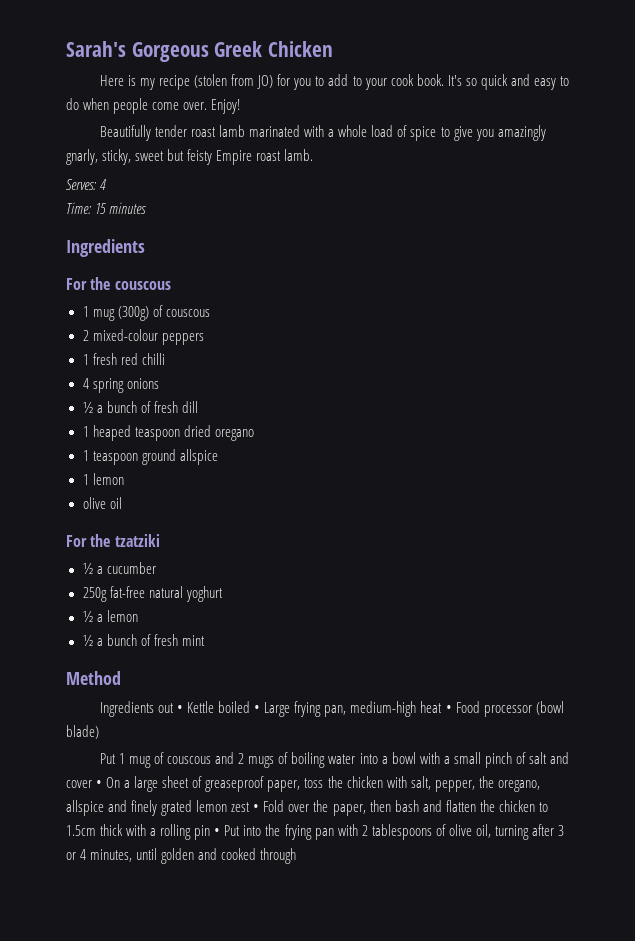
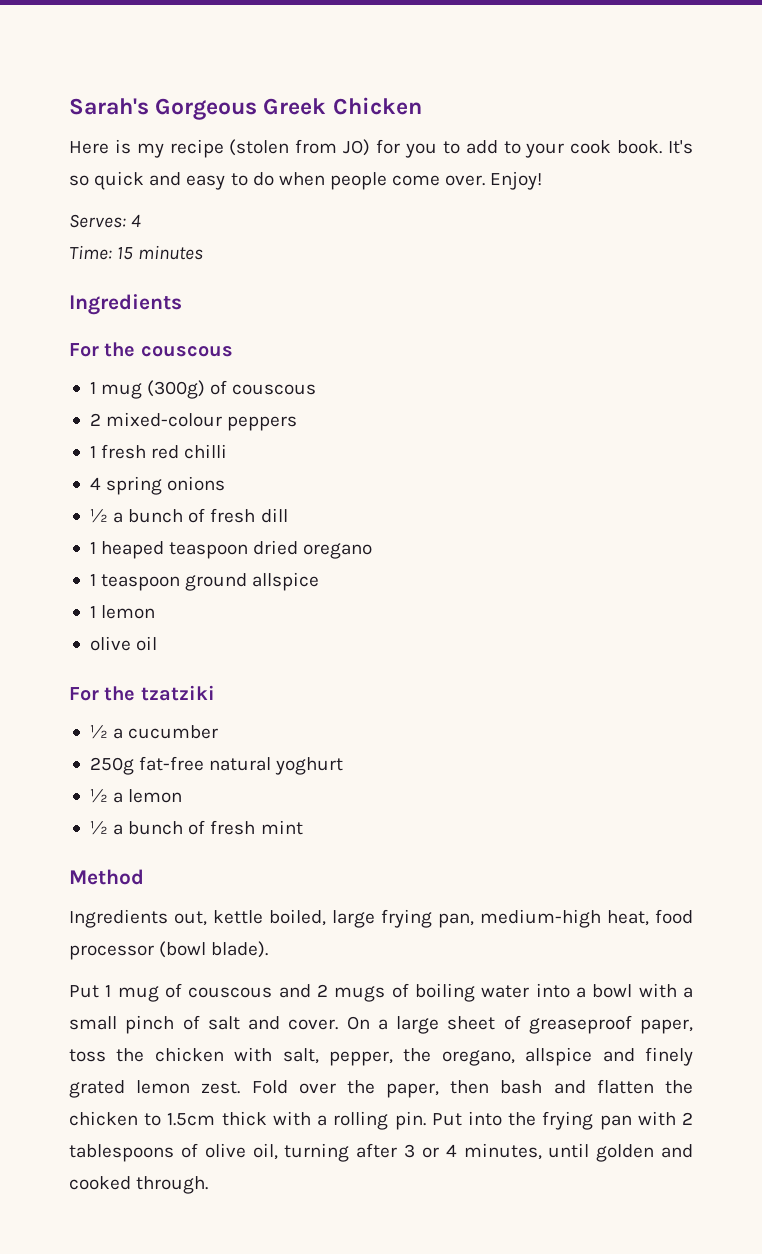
- Beautifully tender roast lamb marinated with a whole load of spice to give you amazingly gnarly, sticky, sweet but feisty Empire roast lamb.
- Ingredients out • Kettle boiled • Large frying pan, medium-high heat • Food processor (bowl blade)
+ Ingredients out, kettle boiled, large frying pan, medium-high heat, food processor (bowl blade).
- Put 1 mug of couscous and 2 mugs of boiling water into a bowl with a small pinch of salt and cover • On a large sheet of greaseproof paper, toss the chicken with salt, pepper, the oregano, allspice and finely grated lemon zest • Fold over the paper, then bash and flatten the chicken to 1.5cm thick with a rolling pin • Put into the frying pan with 2 tablespoons of olive oil, turning after 3 or 4 minutes, until golden and cooked through
+ Put 1 mug of couscous and 2 mugs of boiling water into a bowl with a small pinch of salt and cover. On a large sheet of greaseproof paper, toss the chicken with salt, pepper, the oregano, allspice and finely grated lemon zest. Fold over the paper, then bash and flatten the chicken to 1.5cm thick with a rolling pin. Put into the frying pan with 2 tablespoons of olive oil, turning after 3 or 4 minutes, until golden and cooked through.

